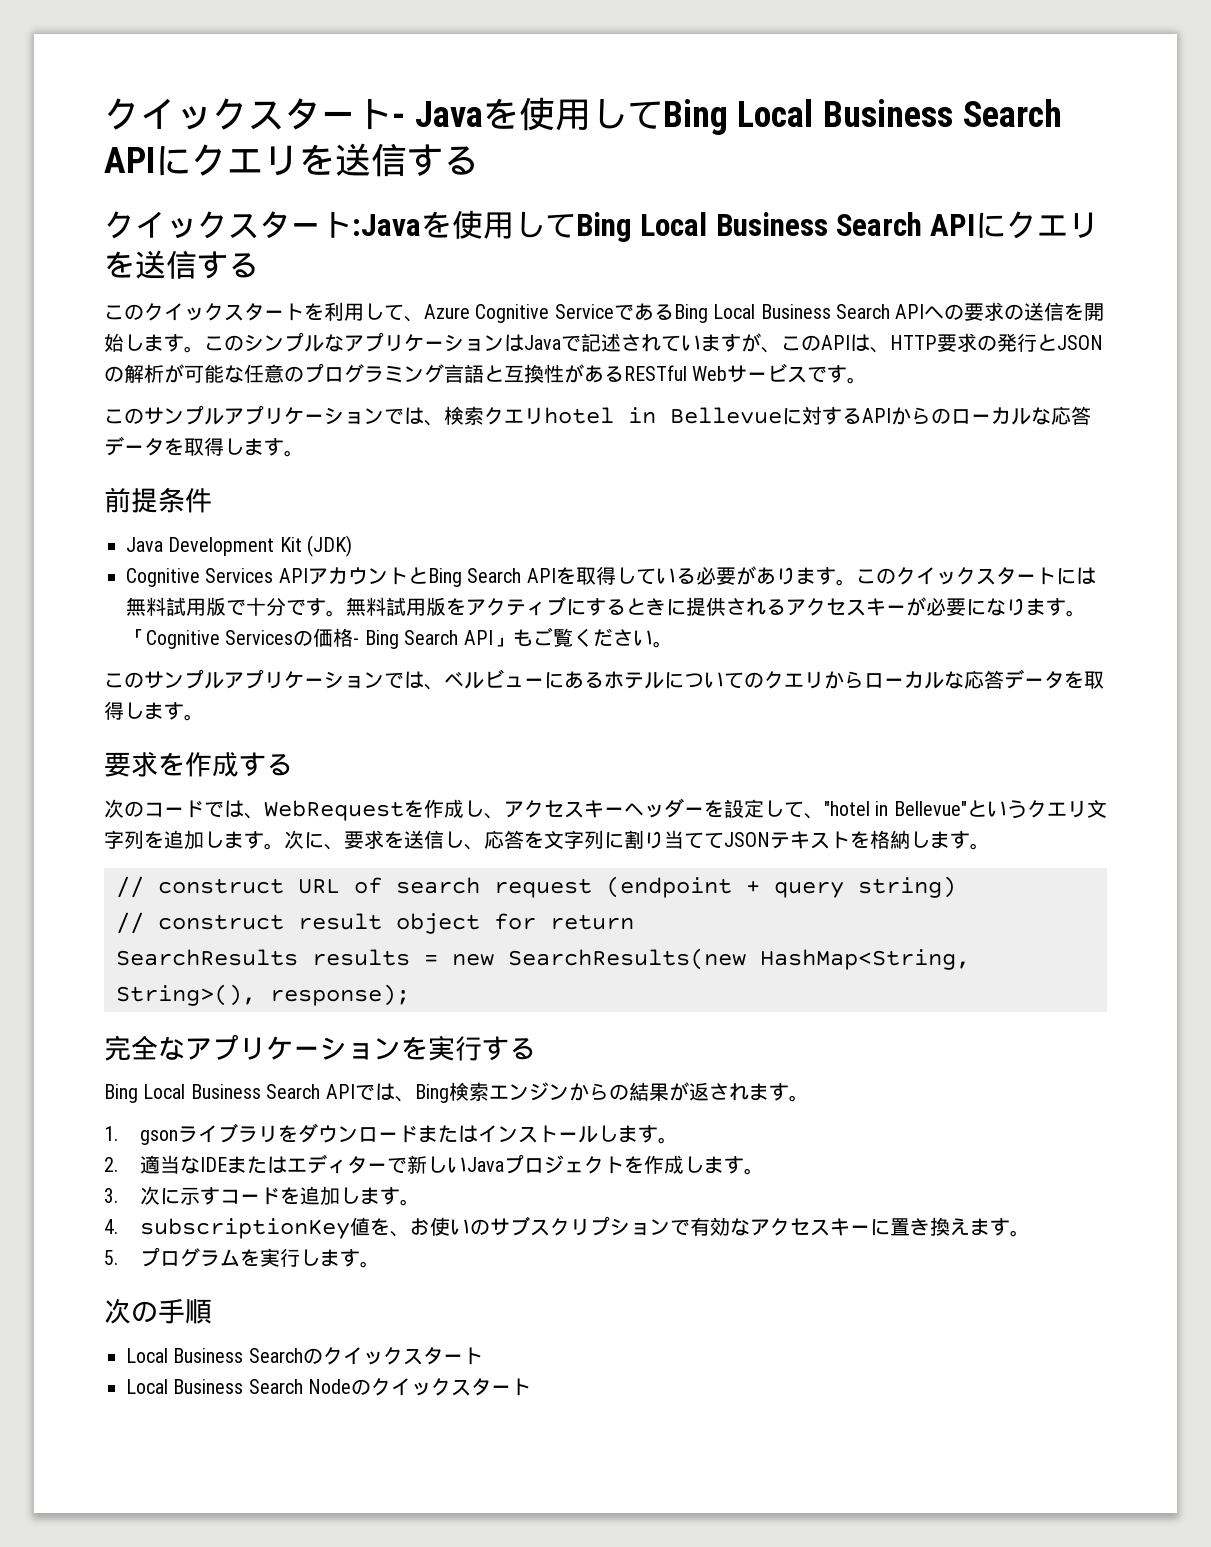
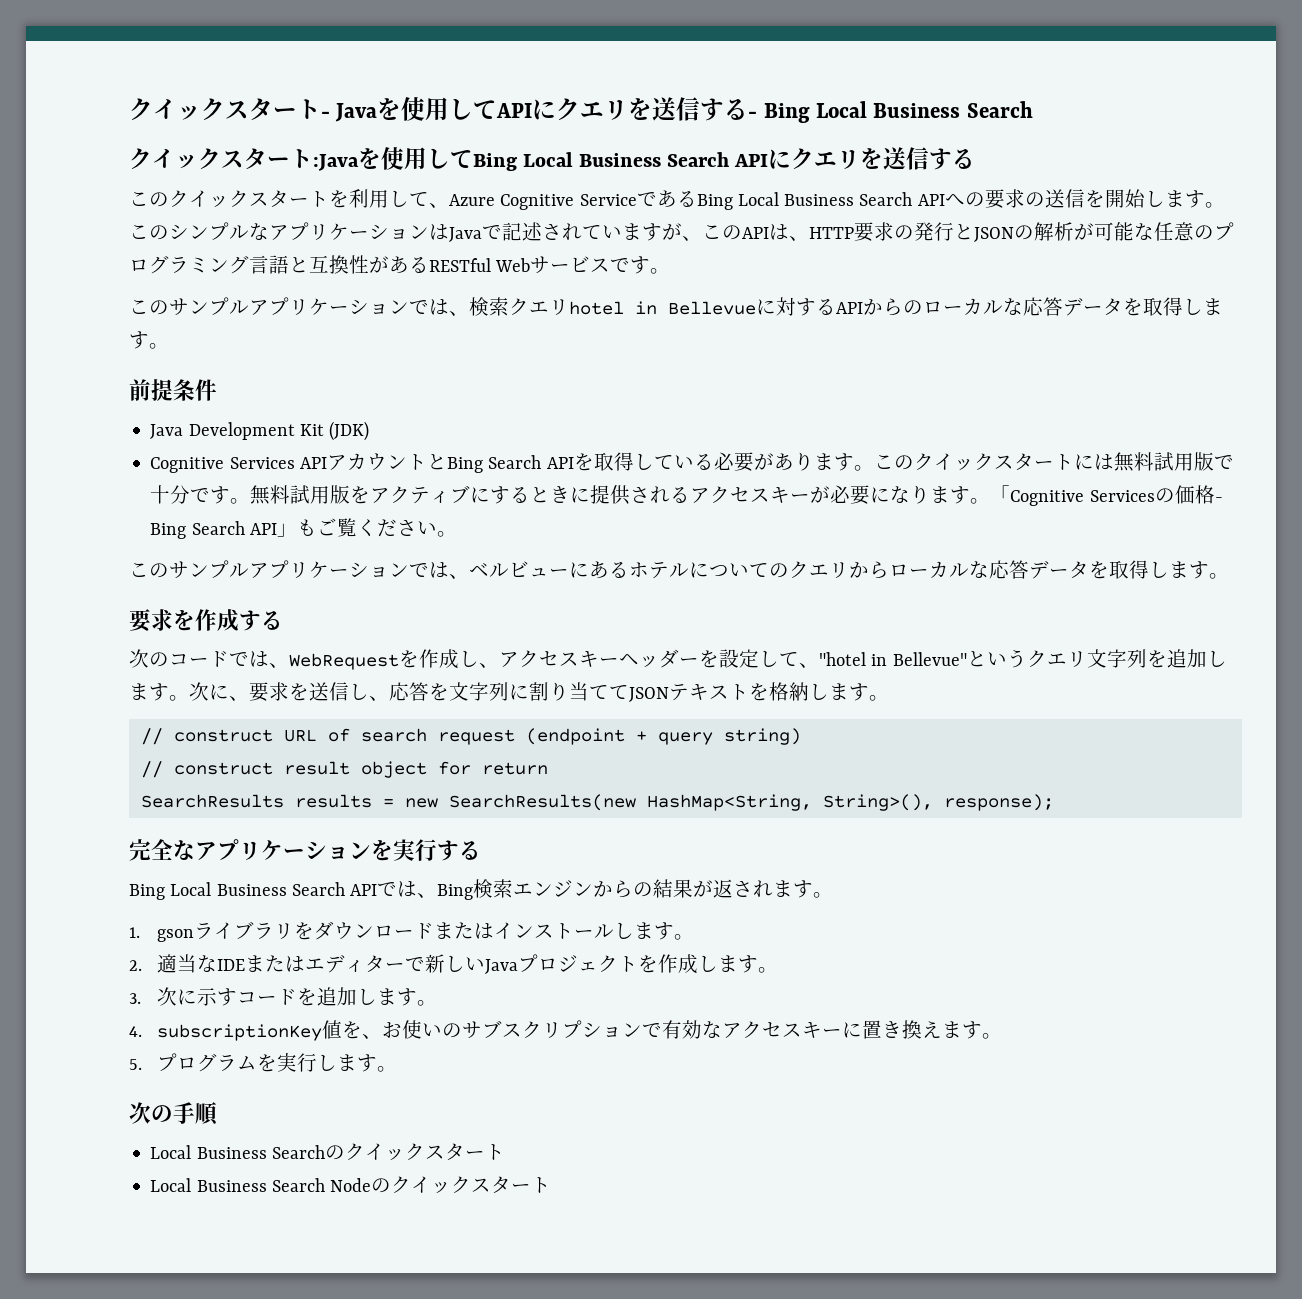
- クイックスタート- Javaを使用してBing Local Business Search APIにクエリを送信する
+ クイックスタート- Javaを使用してAPIにクエリを送信する- Bing Local Business Search

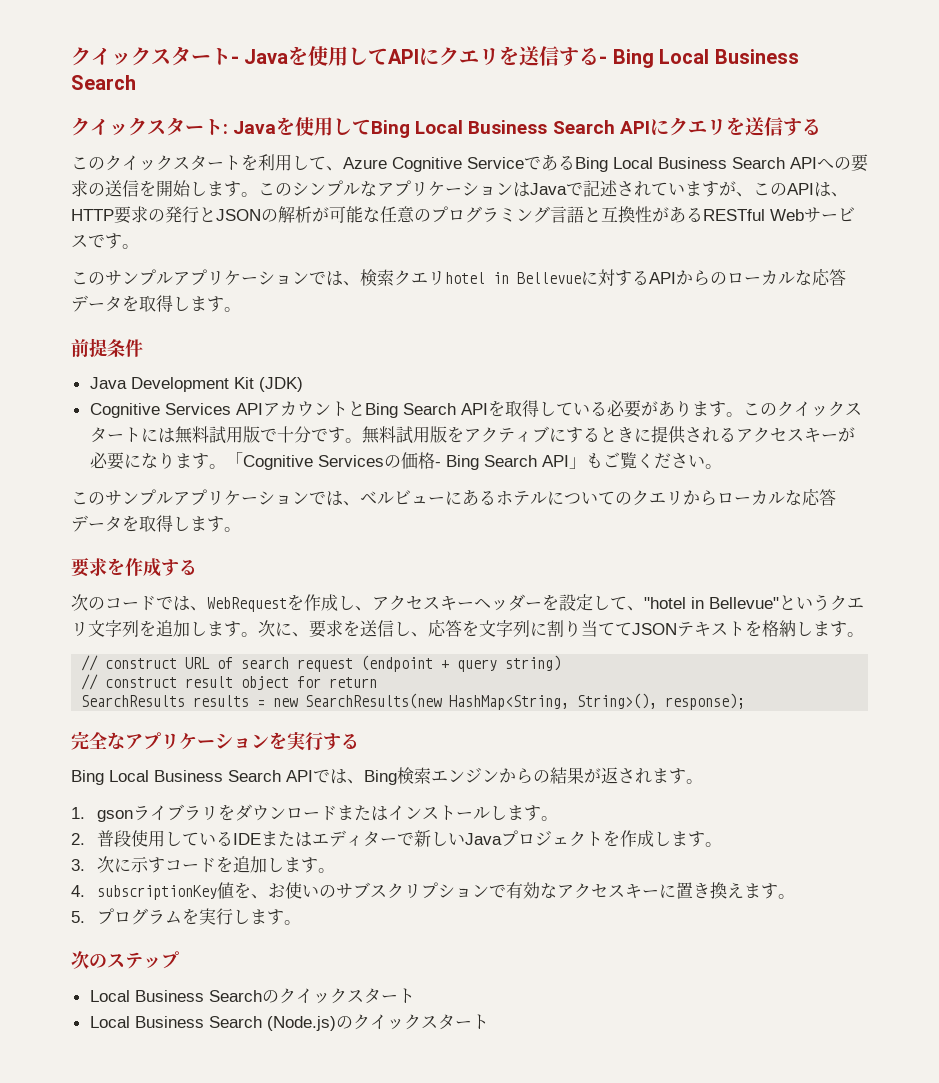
- クイックスタート:Javaを使用してBing Local Business Search APIにクエリを送信する
+ クイックスタート: Javaを使用してBing Local Business Search APIにクエリを送信する
- 2.適当なIDEまたはエディターで新しいJavaプロジェクトを作成します。
+ 2.普段使用しているIDEまたはエディターで新しいJavaプロジェクトを作成します。
- 次の手順
+ 次のステップ
- Local Business Search Nodeのクイックスタート
+ Local Business Search (Node.js)のクイックスタート

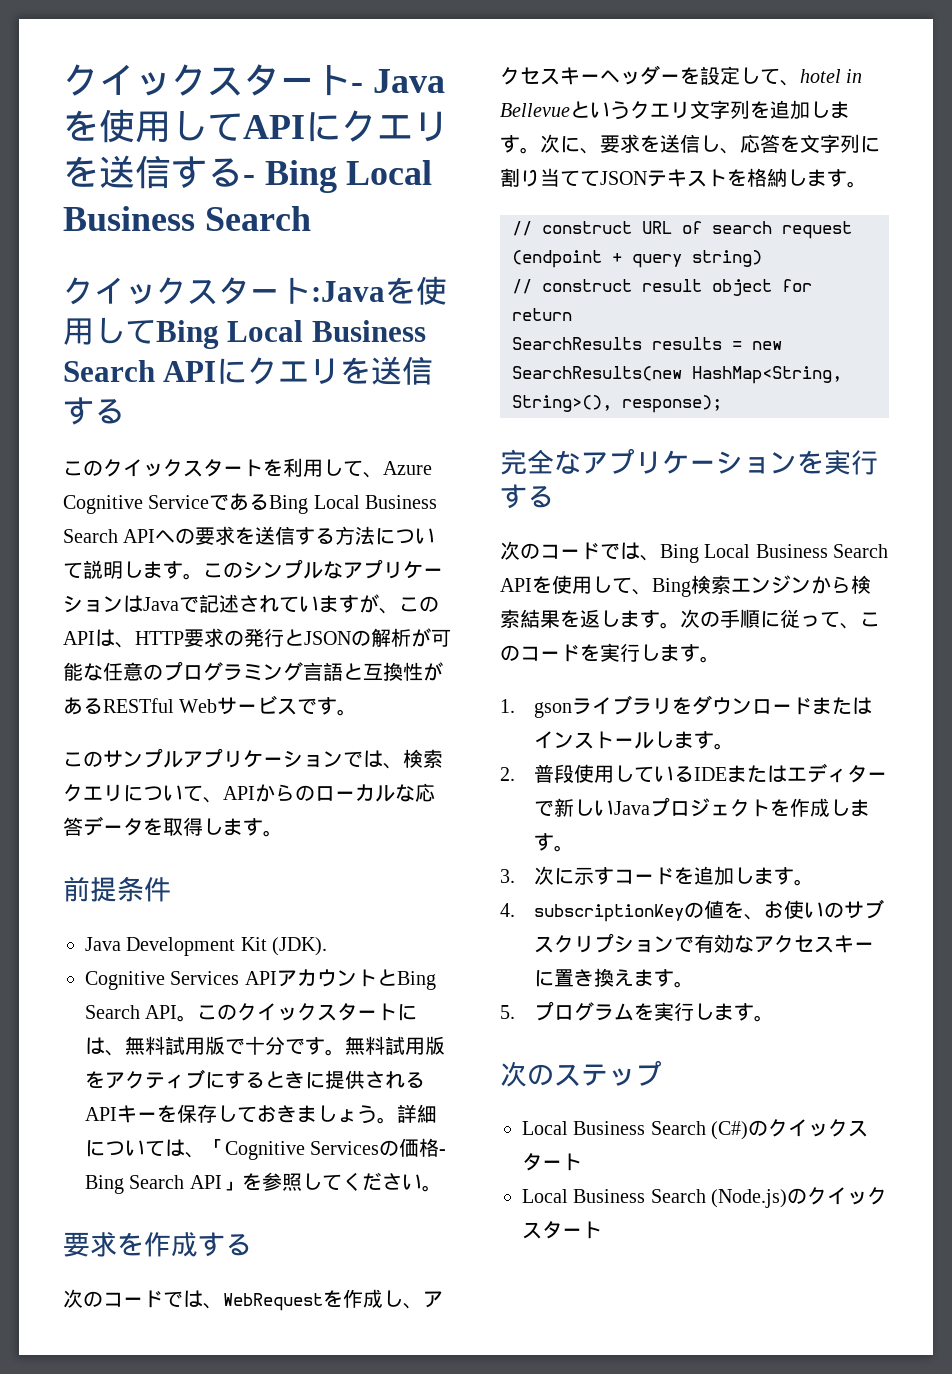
- クイックスタート: Javaを使用してBing Local Business Search APIにクエリを送信する
+ クイックスタート:Javaを使用してBing Local Business Search APIにクエリを送信する
- このクイックスタートを利用して、Azure Cognitive ServiceであるBing Local Business Search APIへの要求の送信を開始します。
+ このクイックスタートを利用して、Azure Cognitive ServiceであるBing Local Business Search APIへの要求を送信する方法について説明します。
- このサンプルアプリケーションでは、検索クエリhotel in Bellevueに対するAPIからのローカルな応答データを取得します。
+ このサンプルアプリケーションでは、検索クエリについて、APIからのローカルな応答データを取得します。
- Java Development Kit (JDK)
+ Java Development Kit (JDK).
- Cognitive Services APIアカウントとBing Search APIを取得している必要があります。
+ Cognitive Services APIアカウントとBing Search API。
- このクイックスタートには無料試用版で十分です。
+ このクイックスタートには、無料試用版で十分です。
- 無料試用版をアクティブにするときに提供されるアクセスキーが必要になります。「Cognitive Servicesの価格- Bing Search API」もご覧ください。
+ 無料試用版をアクティブにするときに提供されるAPIキーを保存しておきましょう。詳細については、「Cognitive Servicesの価格- Bing Search API」を参照してください。
- このサンプルアプリケーションでは、ベルビューにあるホテルについてのクエリからローカルな応答データを取得します。
- 次のコードでは、WebRequestを作成し、アクセスキーヘッダーを設定して、"hotel in Bellevue"というクエリ文字列を追加します。
+ 次のコードでは、WebRequestを作成し、アクセスキーヘッダーを設定して、hotel in Bellevueというクエリ文字列を追加します。
- Bing Local Business Search APIでは、Bing検索エンジンからの結果が返されます。
+ 次のコードでは、Bing Local Business Search APIを使用して、Bing検索エンジンから検索結果を返します。次の手順に従って、このコードを実行します。
- 4. subscriptionKey値を、お使いのサブスクリプションで有効なアクセスキーに置き換えます。
+ 4. subscriptionKeyの値を、お使いのサブスクリプションで有効なアクセスキーに置き換えます。
- Local Business Searchのクイックスタート
+ Local Business Search (C#)のクイックスタート

